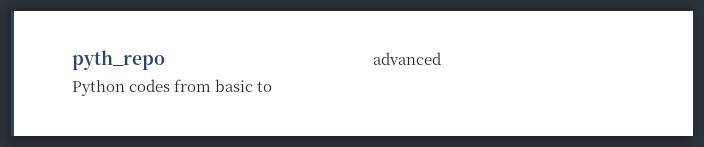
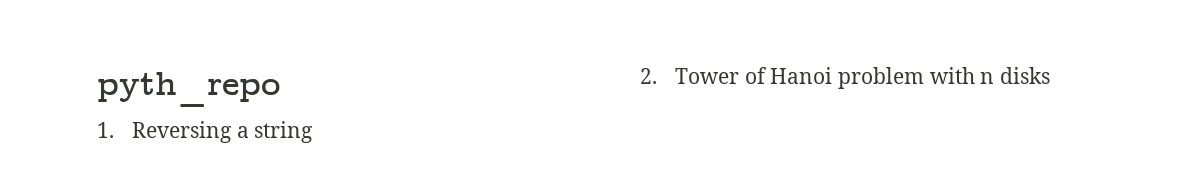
- Python codes from basic to advanced
+ 1. Reversing a string
+ 2. Tower of Hanoi problem with n disks

